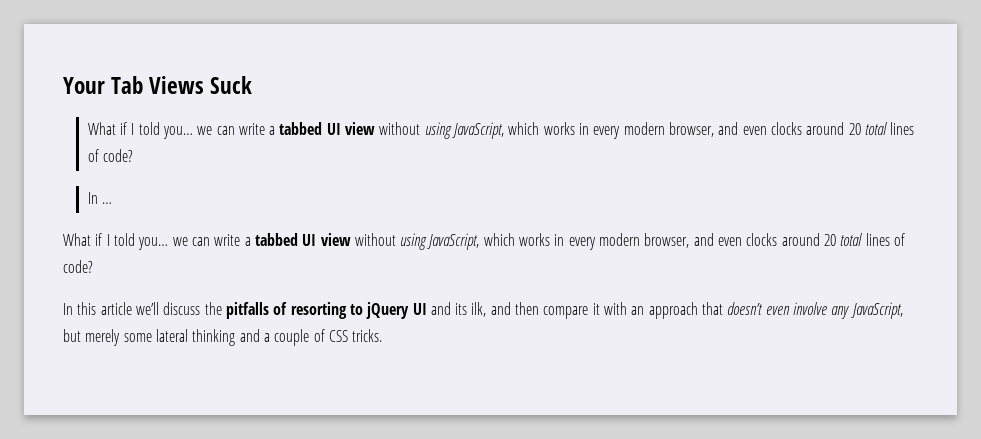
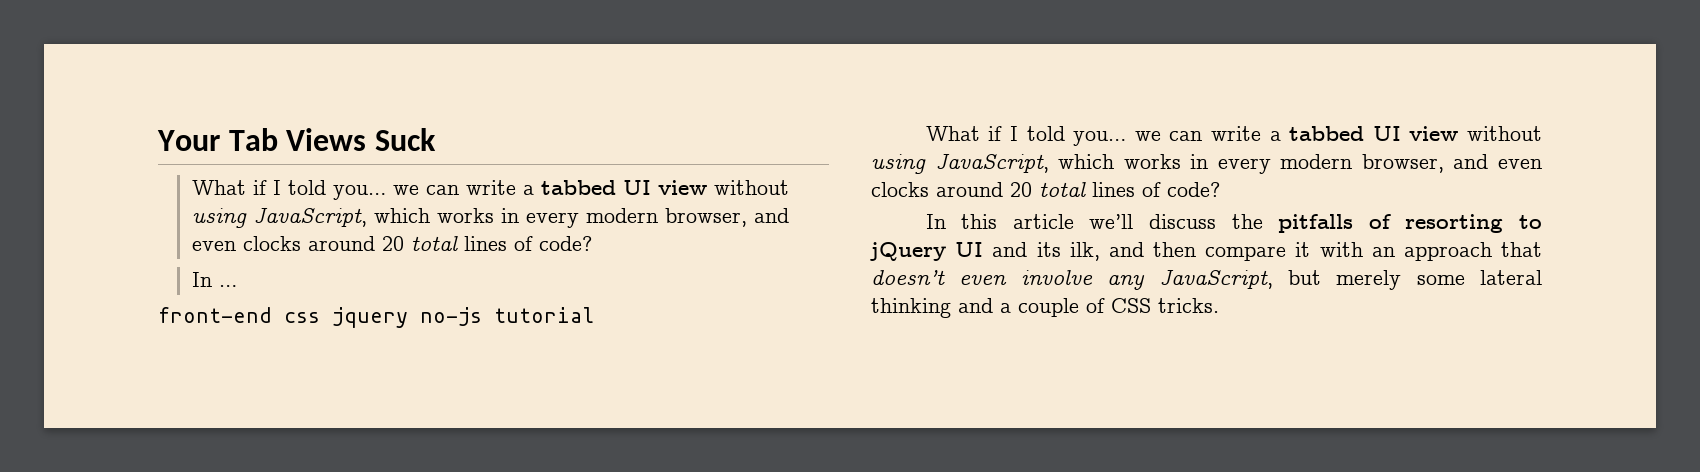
+ front-end css jquery no-js tutorial

